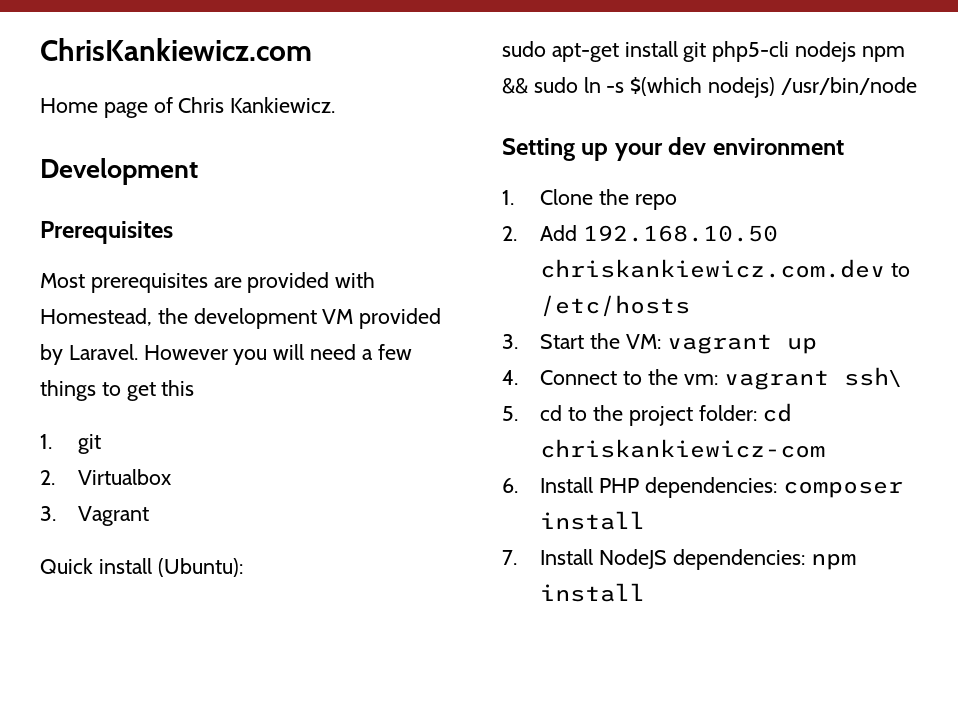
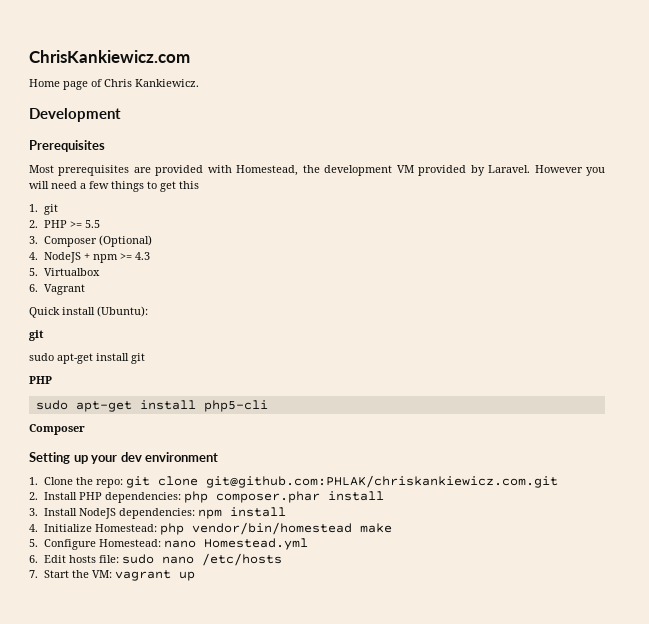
- 2. Virtualbox
+ 2. PHP >= 5.5
+ 3. Composer (Optional)
+ 4. NodeJS + npm >= 4.3
+ 5. Virtualbox
- 3. Vagrant
+ 6. Vagrant
  Quick install (Ubuntu):
+ git
- sudo apt-get install git php5-cli nodejs npm && sudo ln -s $(which nodejs) /usr/bin/node
+ sudo apt-get install git
+ PHP
+ sudo apt-get install php5-cli
+ Composer
- 1. Clone the repo
- 2. Add 192.168.10.50 chriskankiewicz.com.dev to /etc/hosts
+ 1. Clone the repo: git clone git@github.com:PHLAK/chriskankiewicz.com.git
+ 2. Install PHP dependencies: php composer.phar install
+ 3. Install NodeJS dependencies: npm install
+ 4. Initialize Homestead: php vendor/bin/homestead make
+ 5. Configure Homestead: nano Homestead.yml
+ 6. Edit hosts file: sudo nano /etc/hosts
- 3. Start the VM: vagrant up
+ 7. Start the VM: vagrant up
- 4. Connect to the vm: vagrant ssh\
- 5. cd to the project folder: cd chriskankiewicz-com
- 6. Install PHP dependencies: composer install
- 7. Install NodeJS dependencies: npm install

